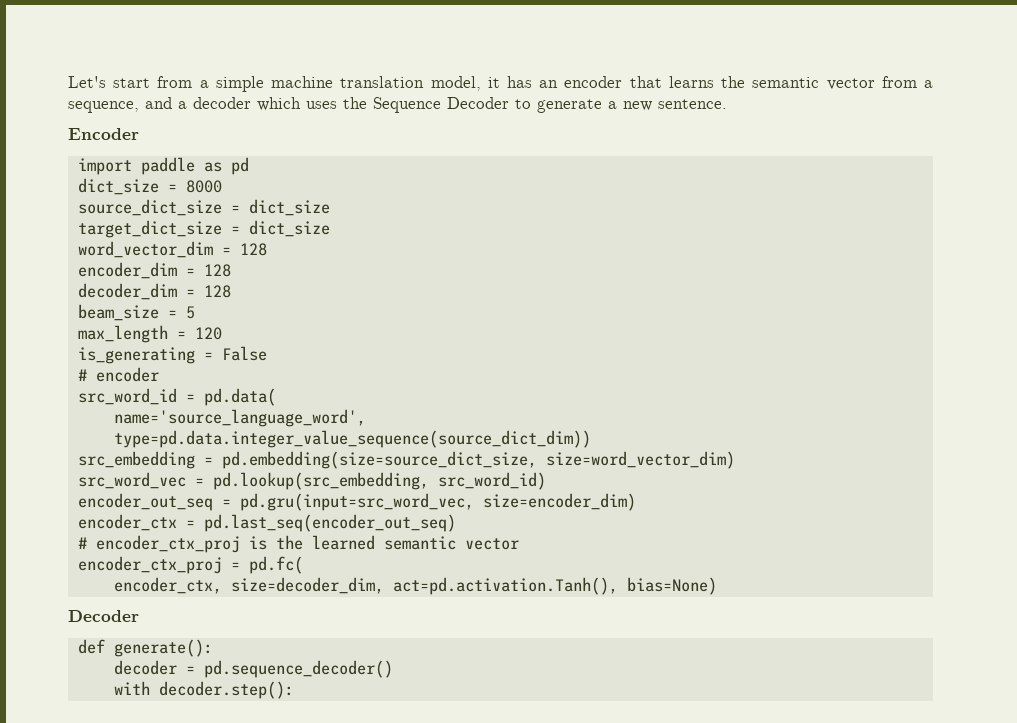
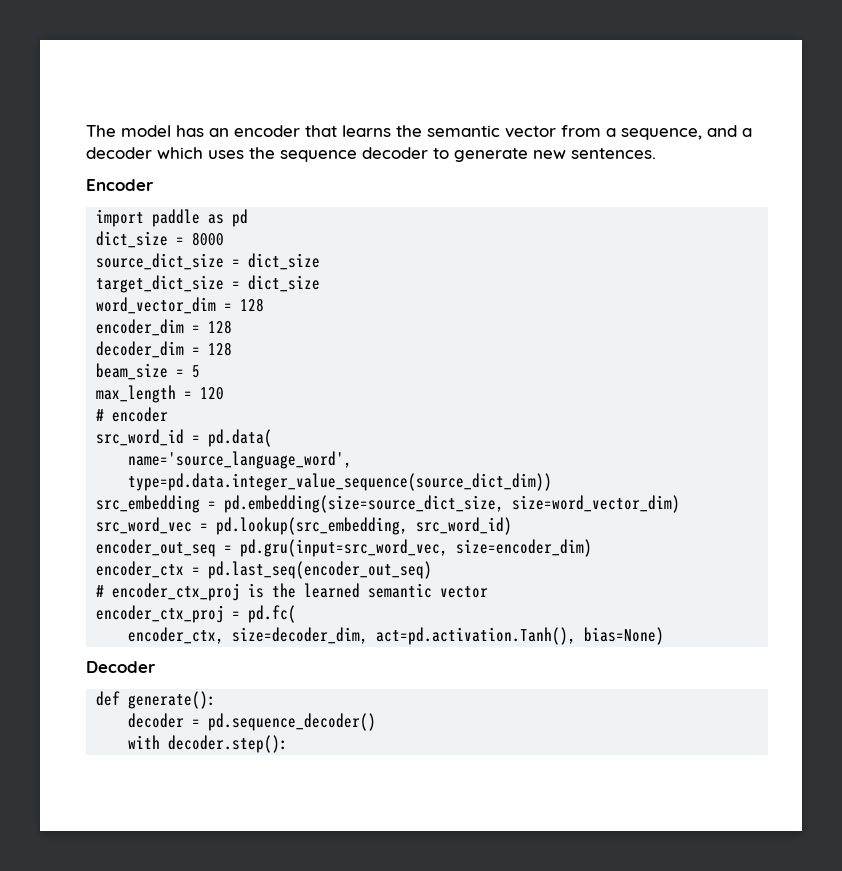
- Let's start from a simple machine translation model, it has an encoder that learns the semantic vector from a sequence, and a decoder which uses the Sequence Decoder to generate a new sentence.
+ The model has an encoder that learns the semantic vector from a sequence, and a decoder which uses the sequence decoder to generate new sentences.
- is_generating = False

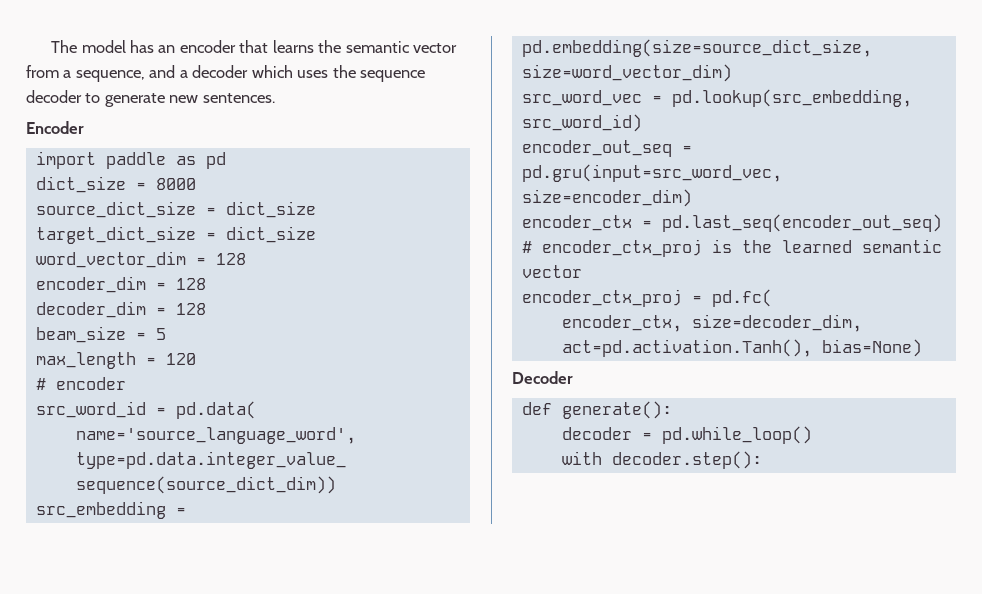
- decoder = pd.sequence_decoder()
+ decoder = pd.while_loop()

